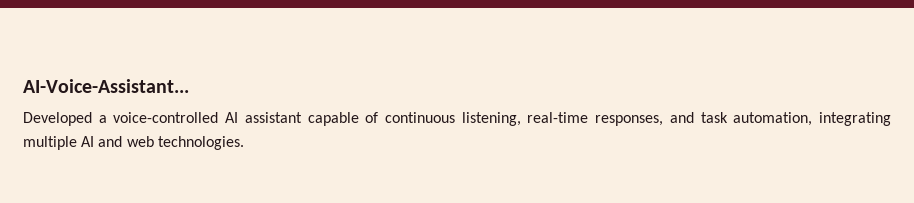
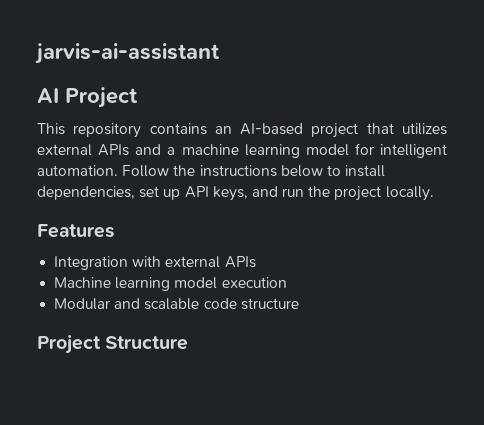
- AI-Voice-Assistant...
- Developed a voice-controlled AI assistant capable of continuous listening, real-time responses, and task automation, integrating multiple AI and web technologies.
+ jarvis-ai-assistant
+ AI Project
+ This repository contains an AI-based project that utilizes external APIs and a machine learning model for intelligent automation. Follow the instructions below to install dependencies, set up API keys, and run the project locally.
+ Features
+ Integration with external APIs
+ Machine learning model execution
+ Modular and scalable code structure
+ Project Structure

